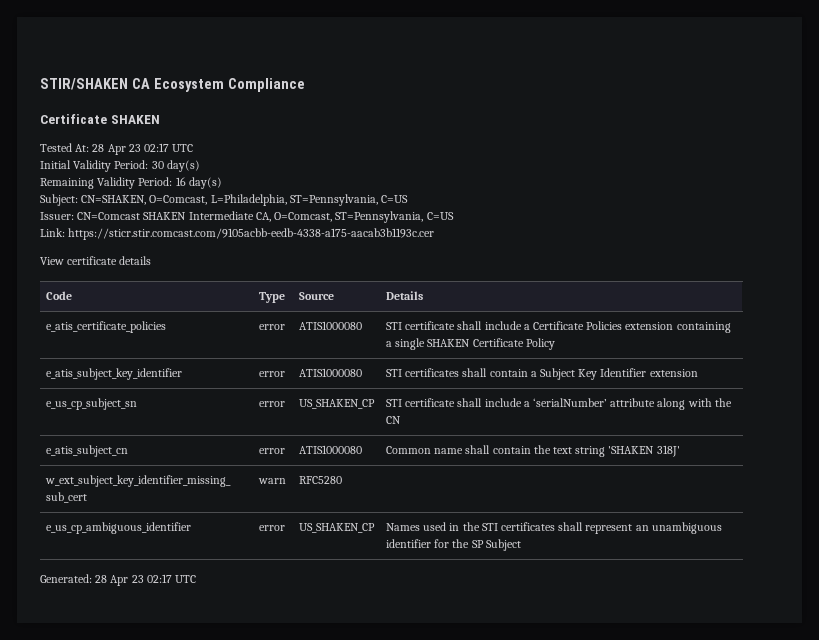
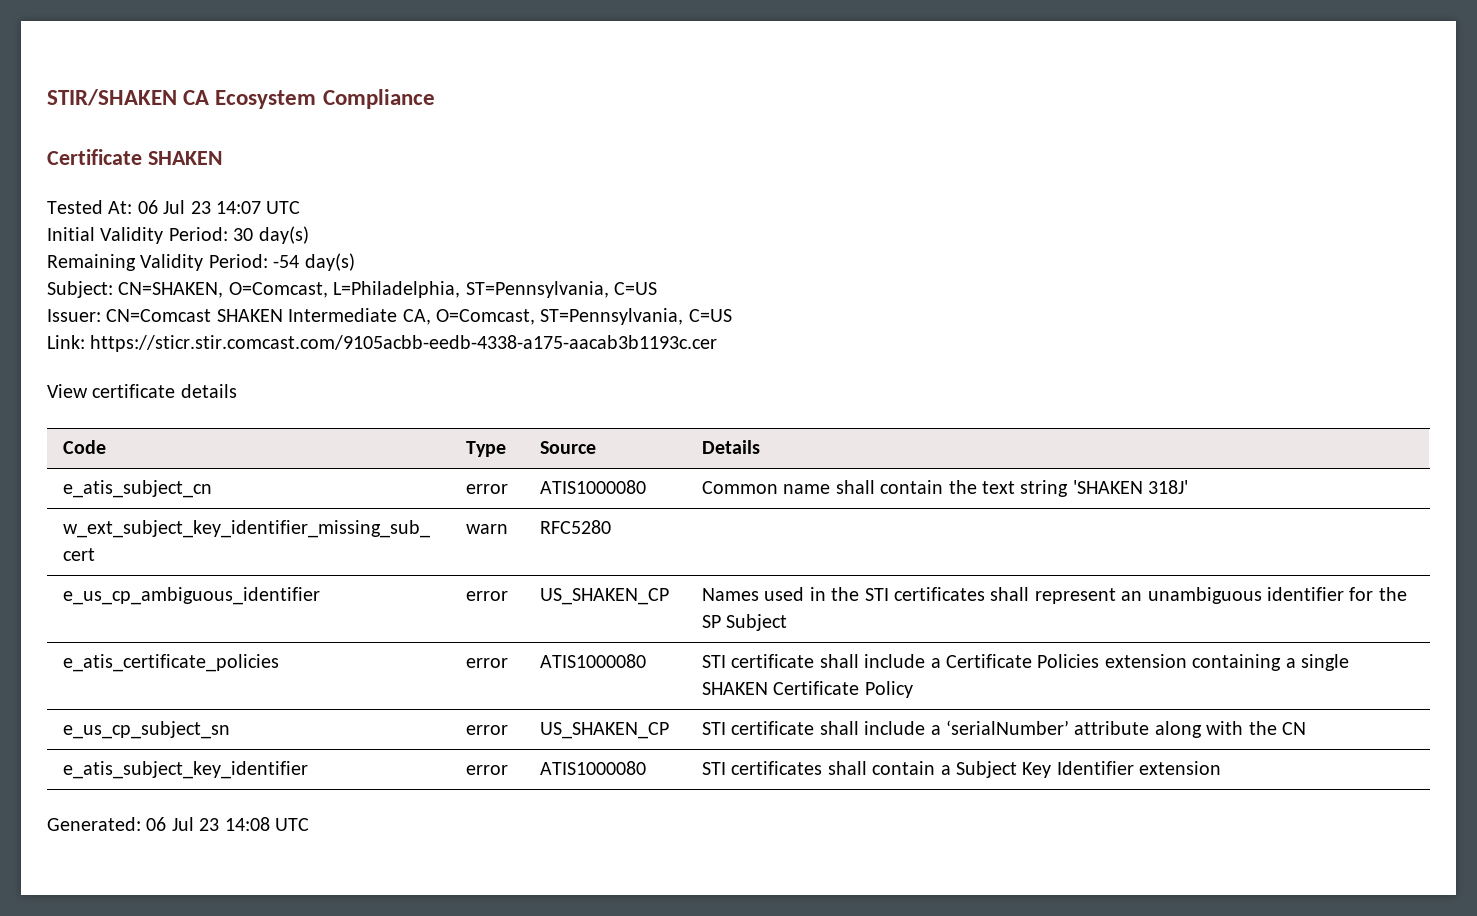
- Tested At: 28 Apr 23 02:17 UTC
+ Tested At: 06 Jul 23 14:07 UTC
- Remaining Validity Period: 16 day(s)
+ Remaining Validity Period: -54 day(s)
- e_atis_certificate_policies | error | ATIS1000080 | STI certificate shall include a Certificate Policies extension containing a single SHAKEN Certificate Policy
- e_atis_subject_key_identifier | error | ATIS1000080 | STI certificates shall contain a Subject Key Identifier extension
- e_us_cp_subject_sn | error | US_SHAKEN_CP | STI certificate shall include a ‘serialNumber’ attribute along with the CN
- Generated: 28 Apr 23 02:17 UTC
+ e_atis_certificate_policies | error | ATIS1000080 | STI certificate shall include a Certificate Policies extension containing a single SHAKEN Certificate Policy
+ e_us_cp_subject_sn | error | US_SHAKEN_CP | STI certificate shall include a ‘serialNumber’ attribute along with the CN
+ e_atis_subject_key_identifier | error | ATIS1000080 | STI certificates shall contain a Subject Key Identifier extension
+ Generated: 06 Jul 23 14:08 UTC

